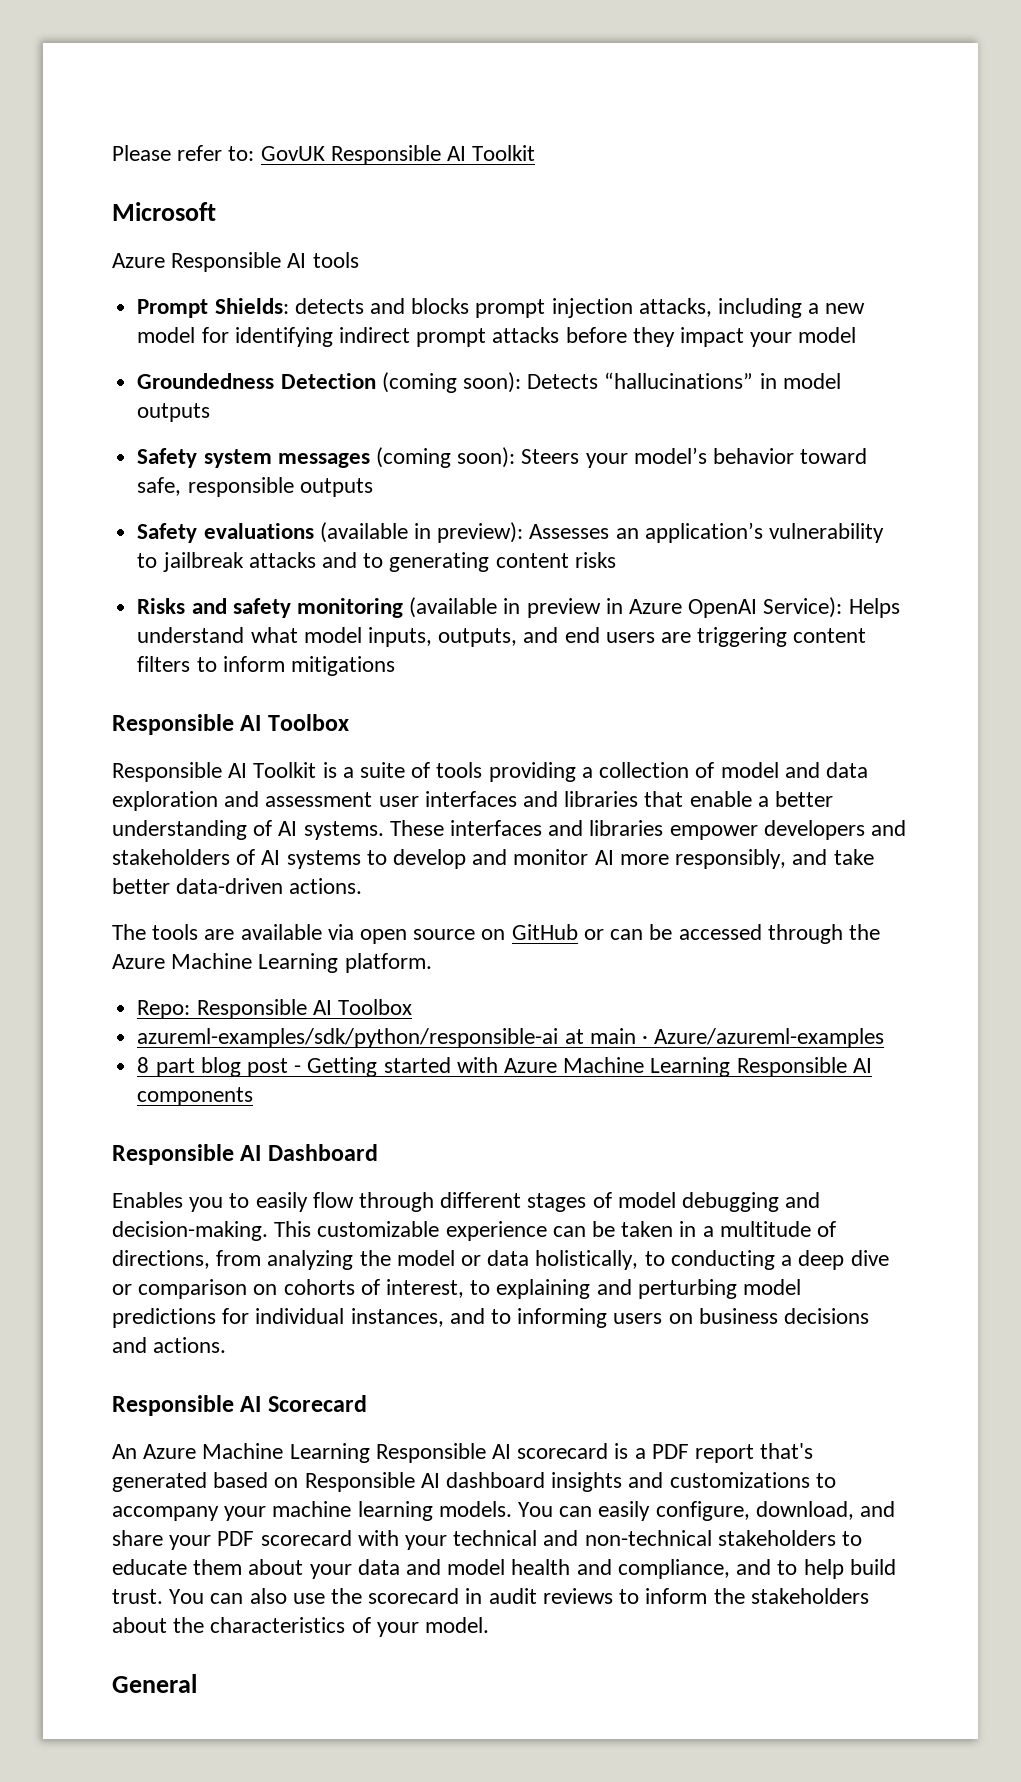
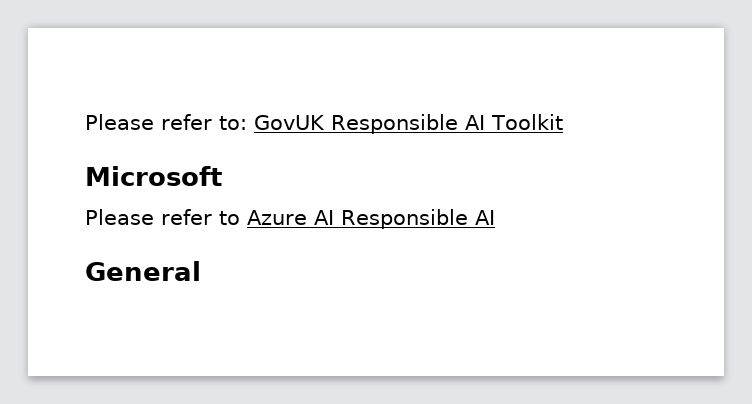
- Azure Responsible AI tools
- Prompt Shields: detects and blocks prompt injection attacks, including a new model for identifying indirect prompt attacks before they impact your model
- Groundedness Detection (coming soon): Detects “hallucinations” in model outputs
- Safety system messages (coming soon): Steers your model’s behavior toward safe, responsible outputs
- Safety evaluations (available in preview): Assesses an application’s vulnerability to jailbreak attacks and to generating content risks
- Risks and safety monitoring (available in preview in Azure OpenAI Service): Helps understand what model inputs, outputs, and end users are triggering content filters to inform mitigations
- Responsible AI Toolbox
- Responsible AI Toolkit is a suite of tools providing a collection of model and data exploration and assessment user interfaces and libraries that enable a better understanding of AI systems. These interfaces and libraries empower developers and stakeholders of AI systems to develop and monitor AI more responsibly, and take better data-driven actions.
- The tools are available via open source on GitHub or can be accessed through the Azure Machine Learning platform.
- Repo: Responsible AI Toolbox
- azureml-examples/sdk/python/responsible-ai at main · Azure/azureml-examples
- 8 part blog post - Getting started with Azure Machine Learning Responsible AI components
- Responsible AI Dashboard
- Enables you to easily flow through different stages of model debugging and decision-making. This customizable experience can be taken in a multitude of directions, from analyzing the model or data holistically, to conducting a deep dive or comparison on cohorts of interest, to explaining and perturbing model predictions for individual instances, and to informing users on business decisions and actions.
- Responsible AI Scorecard
- An Azure Machine Learning Responsible AI scorecard is a PDF report that's generated based on Responsible AI dashboard insights and customizations to accompany your machine learning models. You can easily configure, download, and share your PDF scorecard with your technical and non-technical stakeholders to educate them about your data and model health and compliance, and to help build trust. You can also use the scorecard in audit reviews to inform the stakeholders about the characteristics of your model.
+ Please refer to Azure AI Responsible AI

